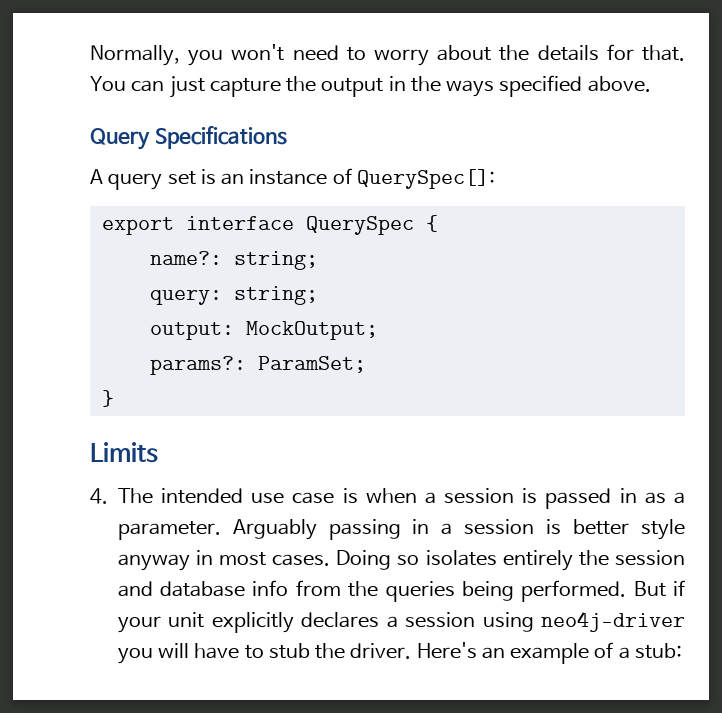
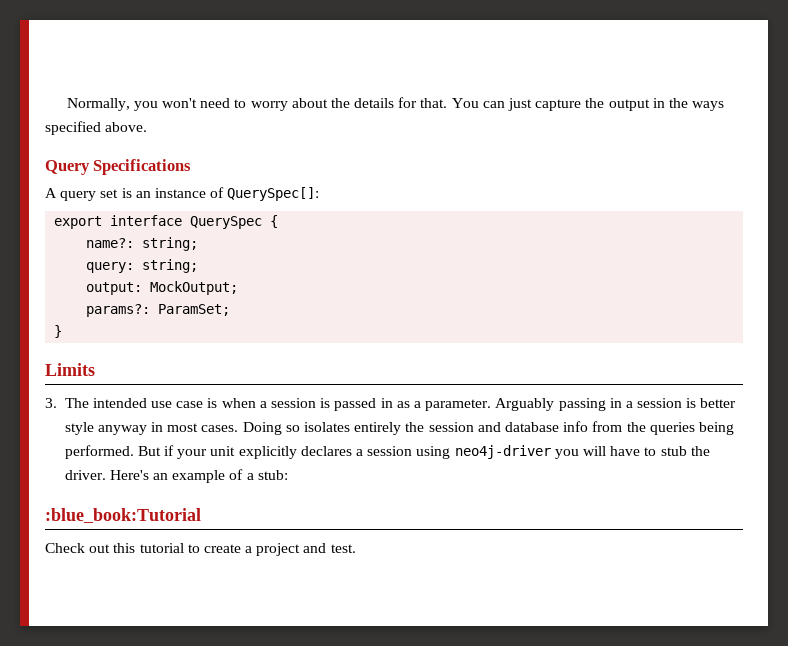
- 4. The intended use case is when a session is passed in as a parameter.
+ 3. The intended use case is when a session is passed in as a parameter.
+ :blue_book:Tutorial
+ Check out this tutorial to create a project and test.

